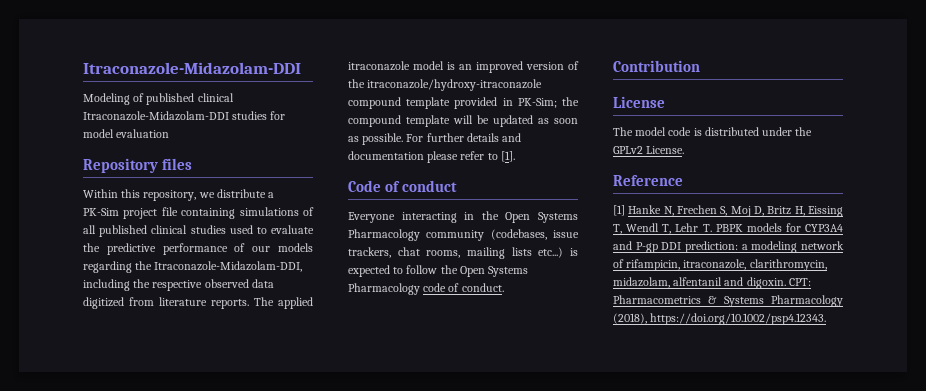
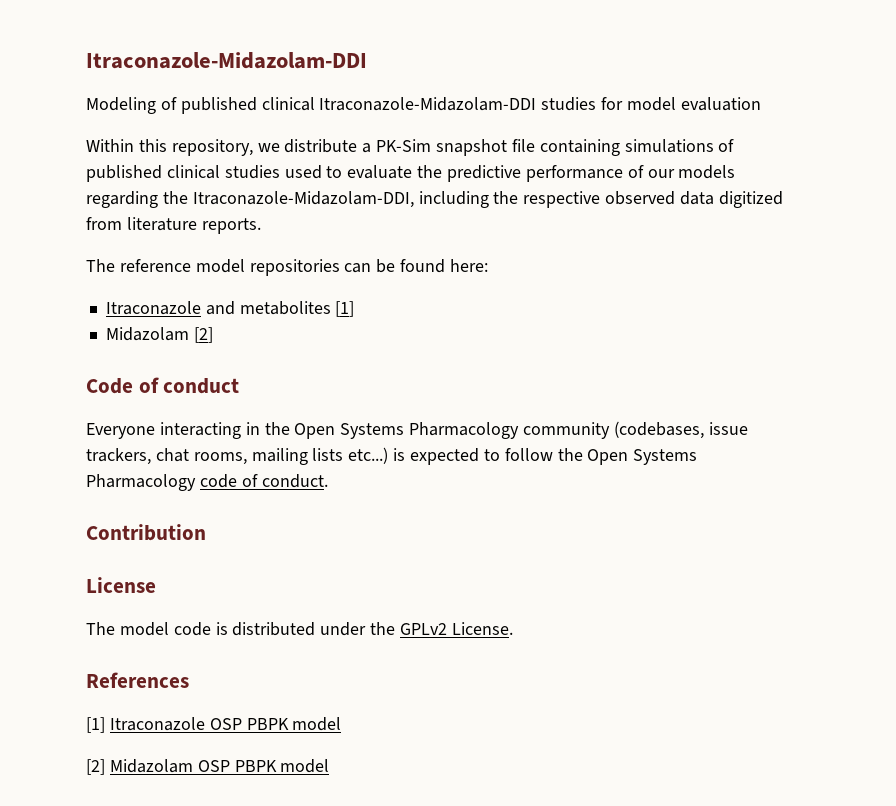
- Repository files
- Within this repository, we distribute a PK-Sim project file containing simulations of all published clinical studies used to evaluate the predictive performance of our models regarding the Itraconazole-Midazolam-DDI, including the respective observed data digitized from literature reports. The applied itraconazole model is an improved version of the itraconazole/hydroxy-itraconazole compound template provided in PK-Sim; the compound template will be updated as soon as possible. For further details and documentation please refer to [1].
+ Within this repository, we distribute a PK-Sim snapshot file containing simulations of published clinical studies used to evaluate the predictive performance of our models regarding the Itraconazole-Midazolam-DDI, including the respective observed data digitized from literature reports.
+ The reference model repositories can be found here:
+ Itraconazole and metabolites [1]
+ Midazolam [2]
- Reference
- [1] Hanke N, Frechen S, Moj D, Britz H, Eissing T, Wendl T, Lehr T. PBPK models for CYP3A4 and P-gp DDI prediction: a modeling network of rifampicin, itraconazole, clarithromycin, midazolam, alfentanil and digoxin. CPT: Pharmacometrics & Systems Pharmacology (2018), https://doi.org/10.1002/psp4.12343.
+ References
+ [1] Itraconazole OSP PBPK model
+ [2] Midazolam OSP PBPK model

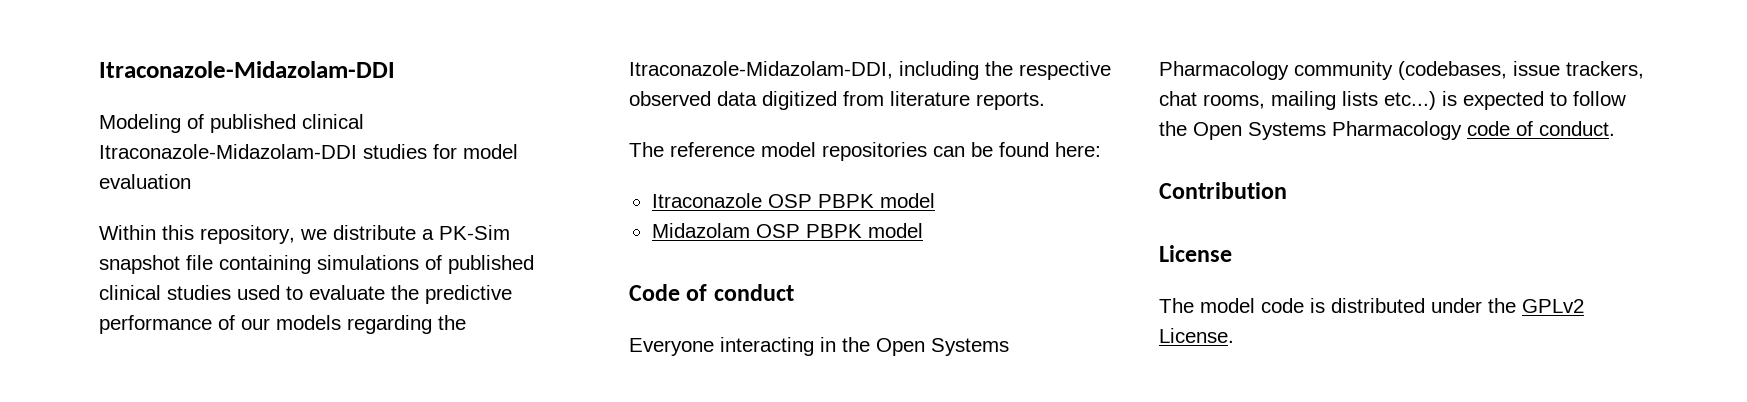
- Itraconazole and metabolites [1]
- Midazolam [2]
+ Itraconazole OSP PBPK model
+ Midazolam OSP PBPK model
- References
- [1] Itraconazole OSP PBPK model
- [2] Midazolam OSP PBPK model

